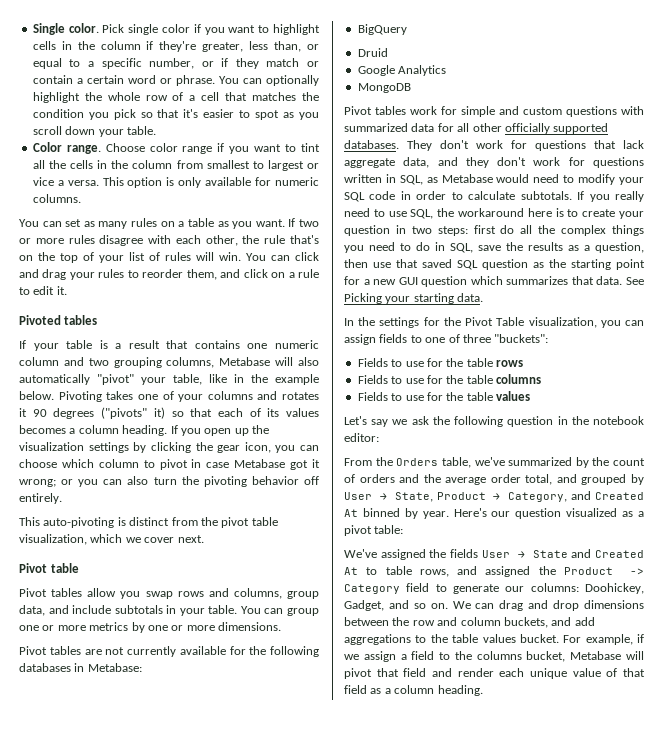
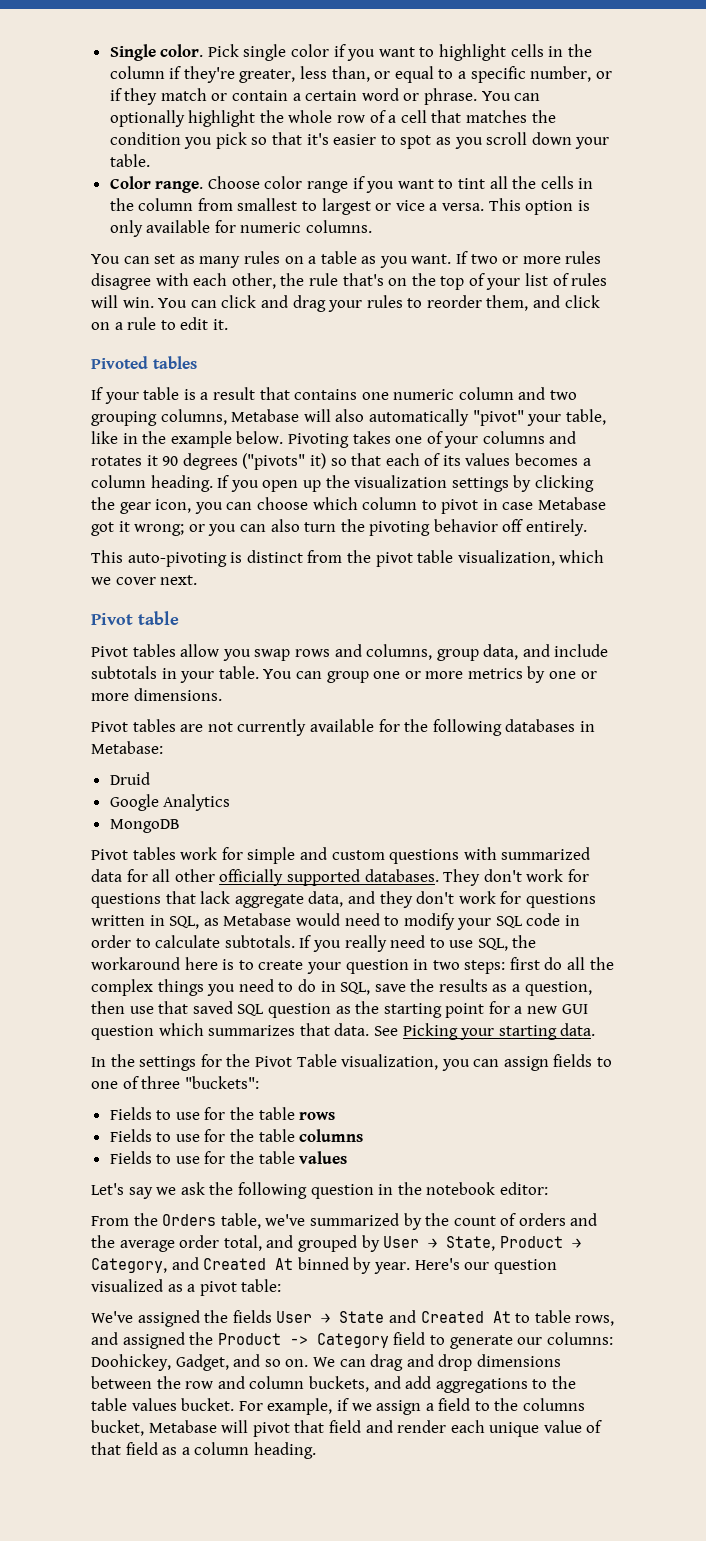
- BigQuery

